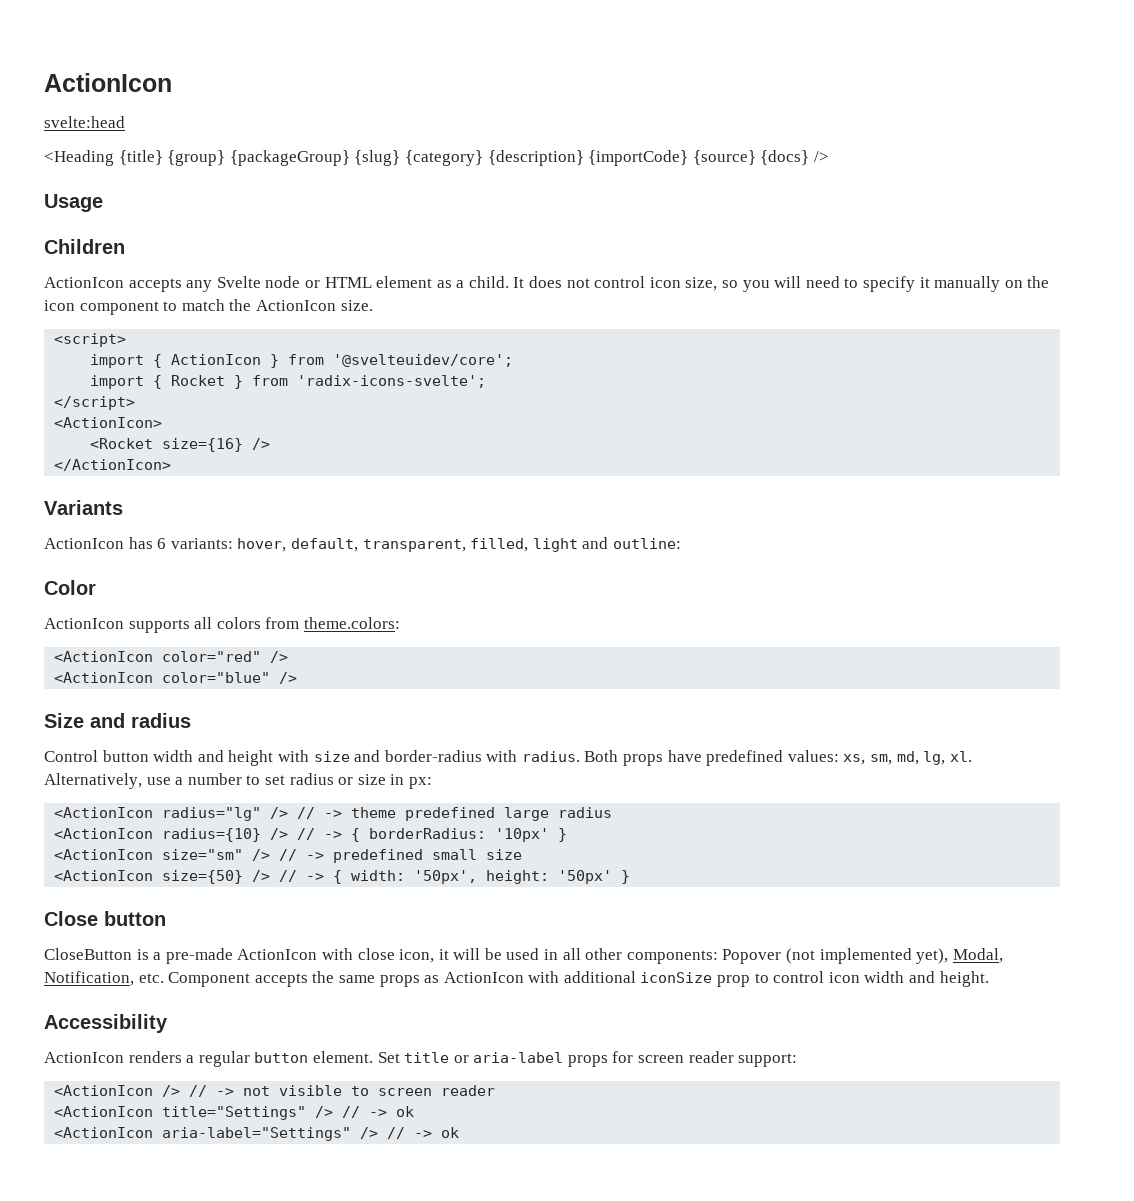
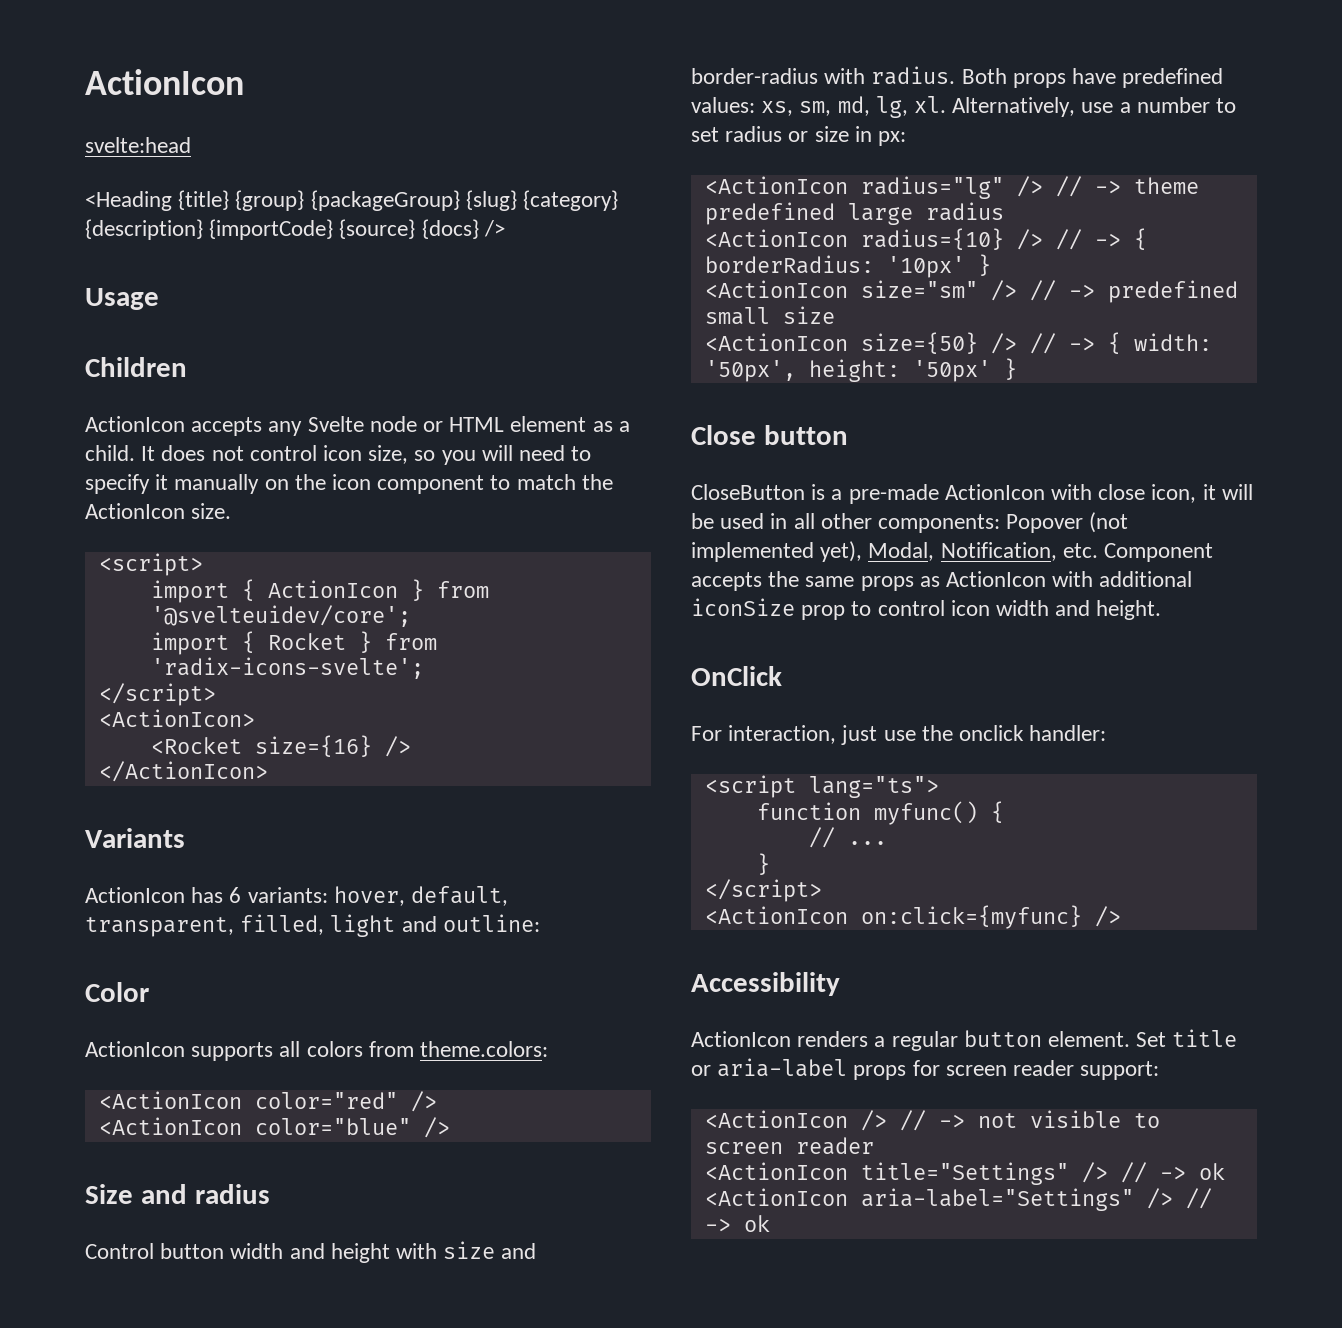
+ OnClick
+ For interaction, just use the onclick handler:
+ <script lang="ts">
+ function myfunc() {
+ // ...
+ }
+ </script>
+ <ActionIcon on:click={myfunc} />

